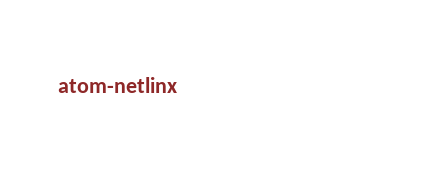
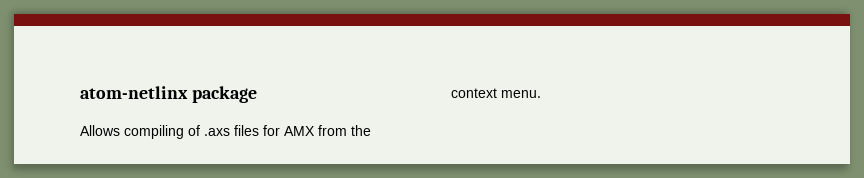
- atom-netlinx
+ atom-netlinx package
+ Allows compiling of .axs files for AMX from the context menu.

